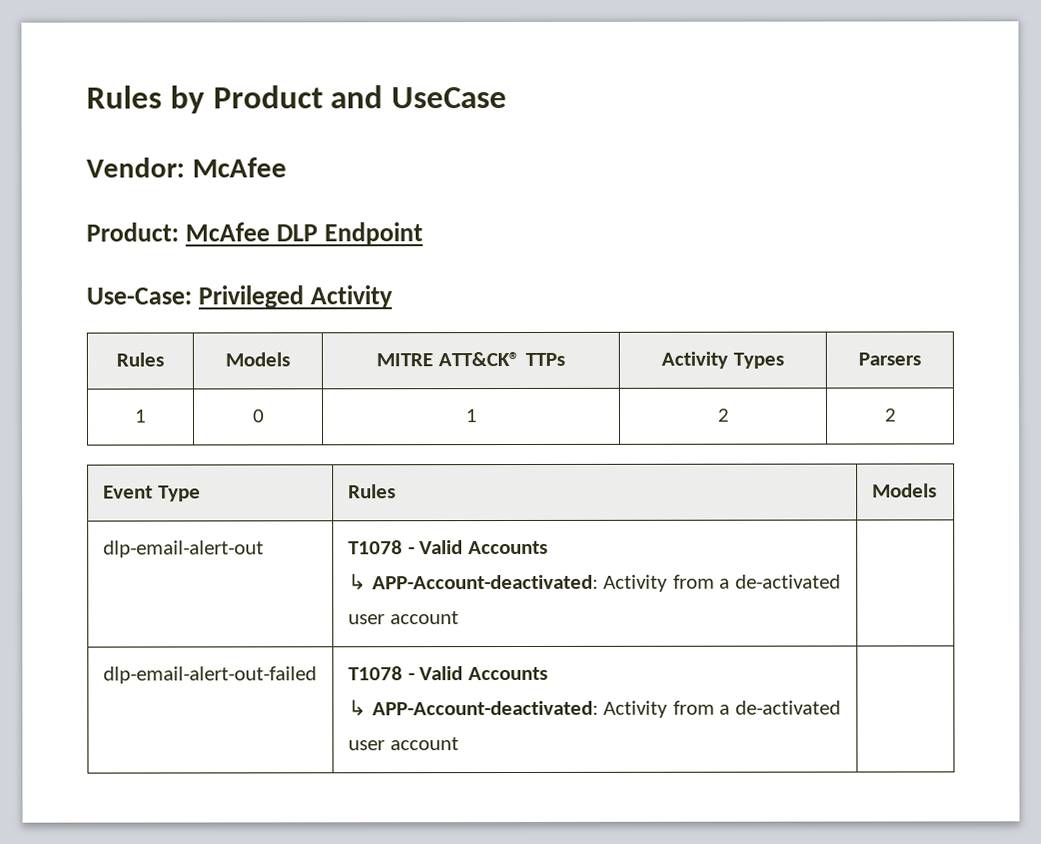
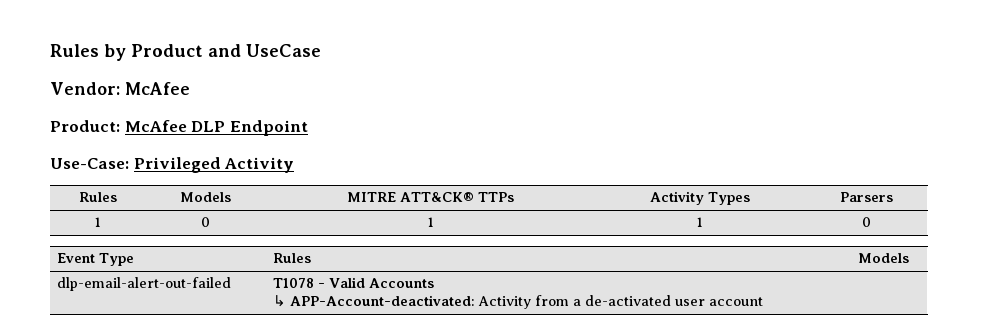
- 1 | 0 | 1 | 2 | 2
+ 1 | 0 | 1 | 1 | 0
- dlp-email-alert-out | T1078 - Valid Accounts
- ↳ APP-Account-deactivated: Activity from a de-activated user account |

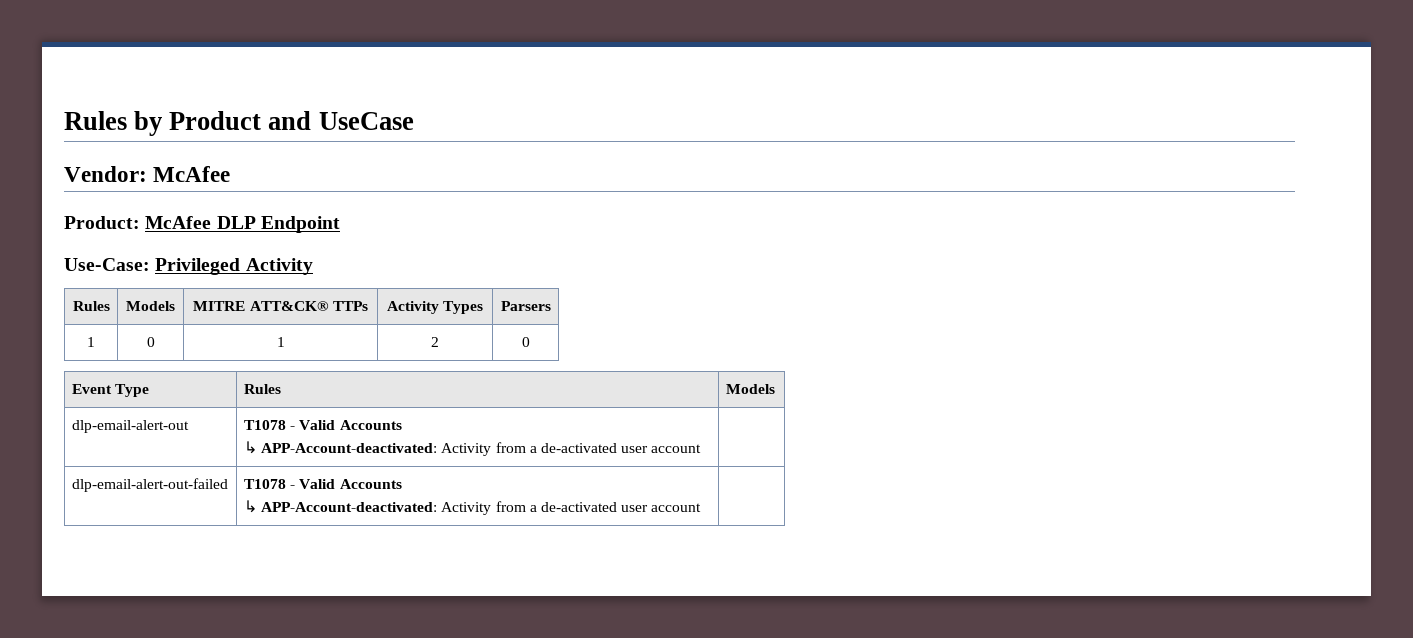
- 1 | 0 | 1 | 1 | 0
+ 1 | 0 | 1 | 2 | 0
+ dlp-email-alert-out | T1078 - Valid Accounts
+ ↳ APP-Account-deactivated: Activity from a de-activated user account |

